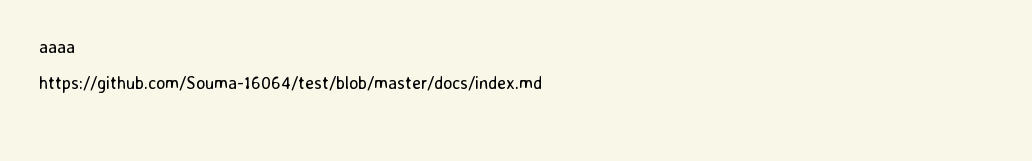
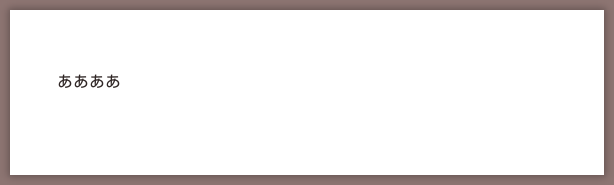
- aaaa
- https://github.com/Souma-16064/test/blob/master/docs/index.md
+ ああああ

